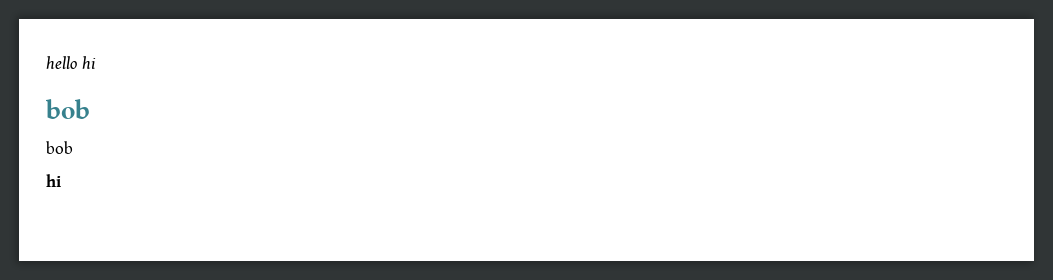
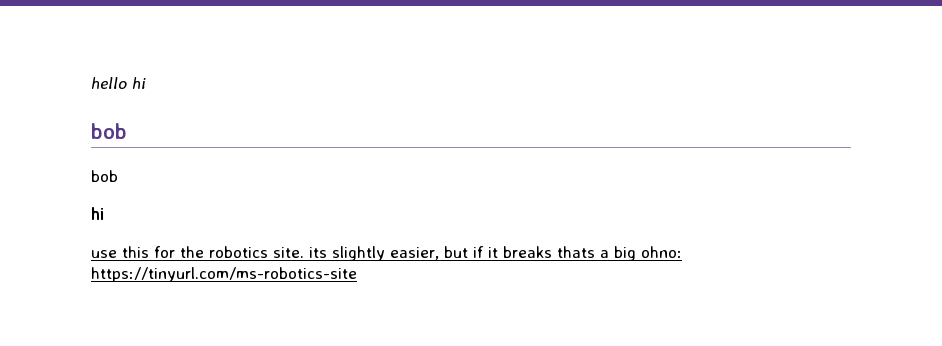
+ use this for the robotics site. its slightly easier, but if it breaks thats a big ohno: https://tinyurl.com/ms-robotics-site

